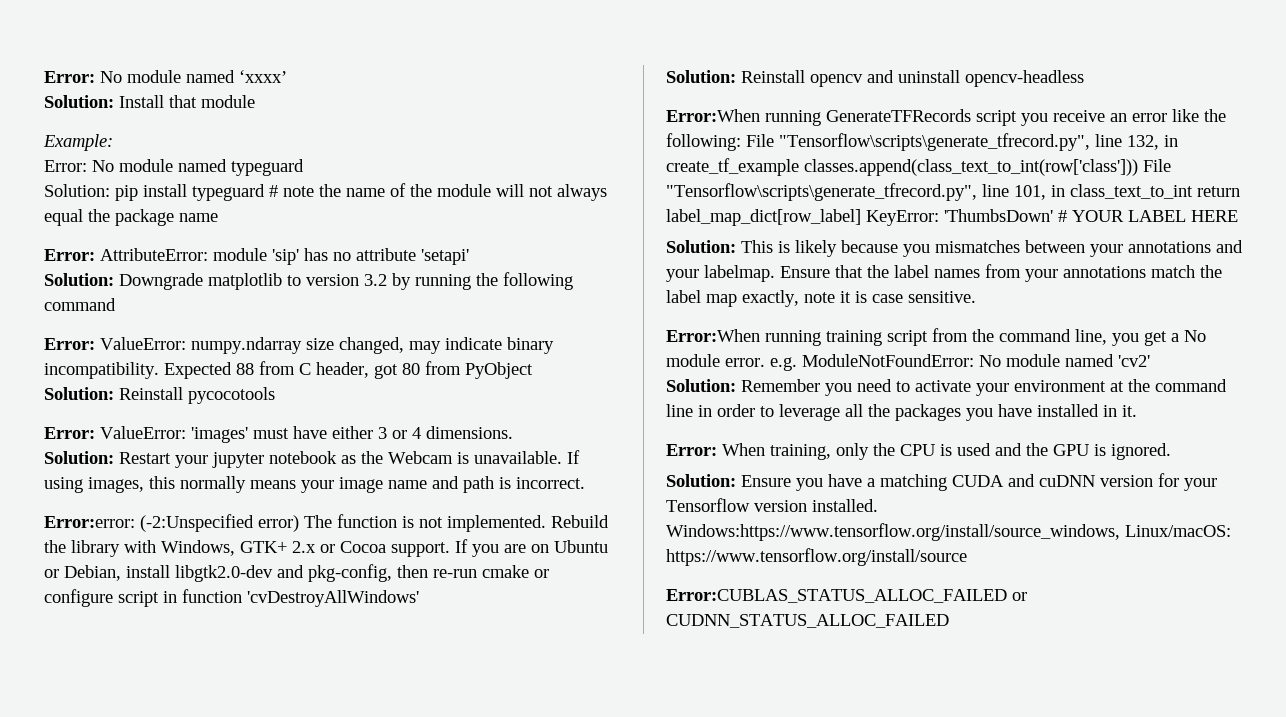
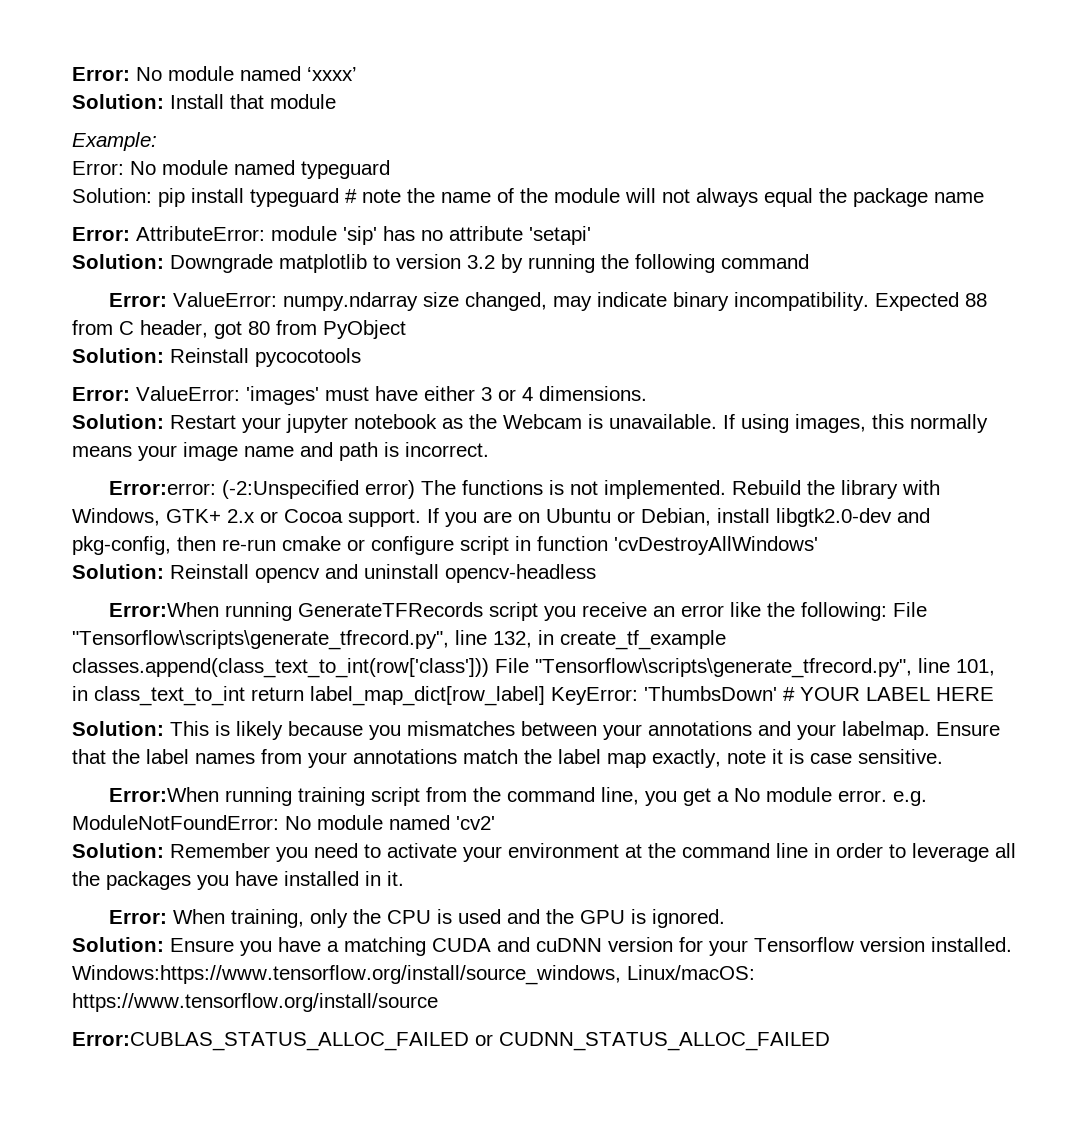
- Error:error: (-2:Unspecified error) The function is not implemented.
+ Error:error: (-2:Unspecified error) The functions is not implemented.

